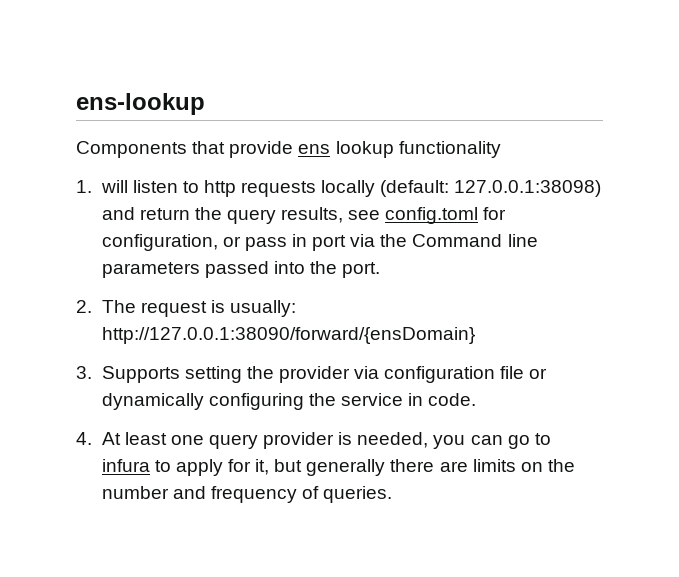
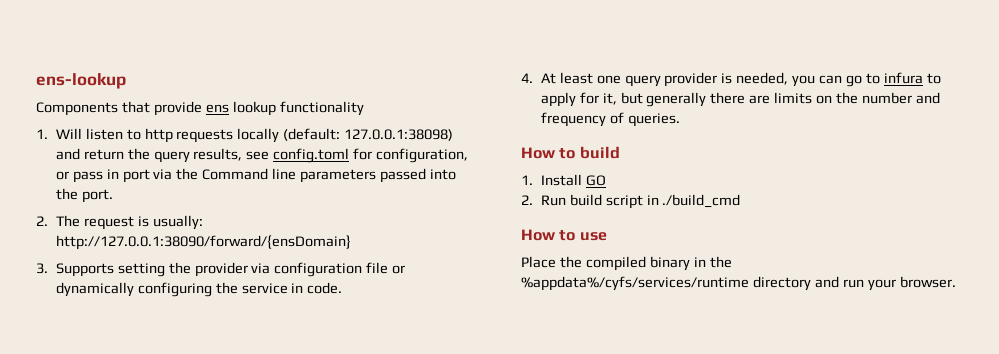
- 1. will listen to http requests locally (default: 127.0.0.1:38098) and return the query results, see config.toml for configuration, or pass in port via the Command line parameters passed into the port.
+ 1. Will listen to http requests locally (default: 127.0.0.1:38098) and return the query results, see config.toml for configuration, or pass in port via the Command line parameters passed into the port.
+ How to build
+ 1. Install GO
+ 2. Run build script in ./build_cmd
+ How to use
+ Place the compiled binary in the %appdata%/cyfs/services/runtime directory and run your browser.

